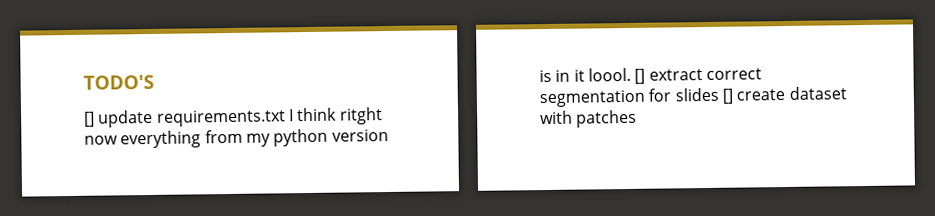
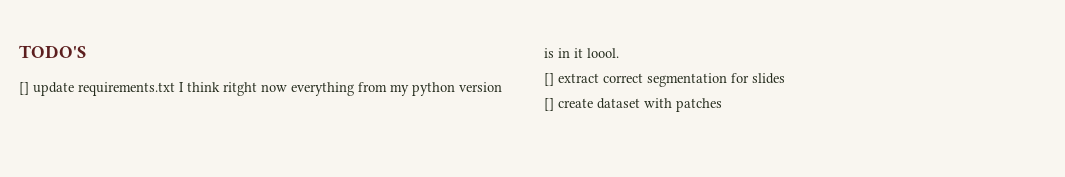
- [] update requirements.txt I think ritght now everything from my python version is in it loool. [] extract correct segmentation for slides [] create dataset with patches
+ [] update requirements.txt I think ritght now everything from my python version is in it loool.
+ [] extract correct segmentation for slides
+ [] create dataset with patches

